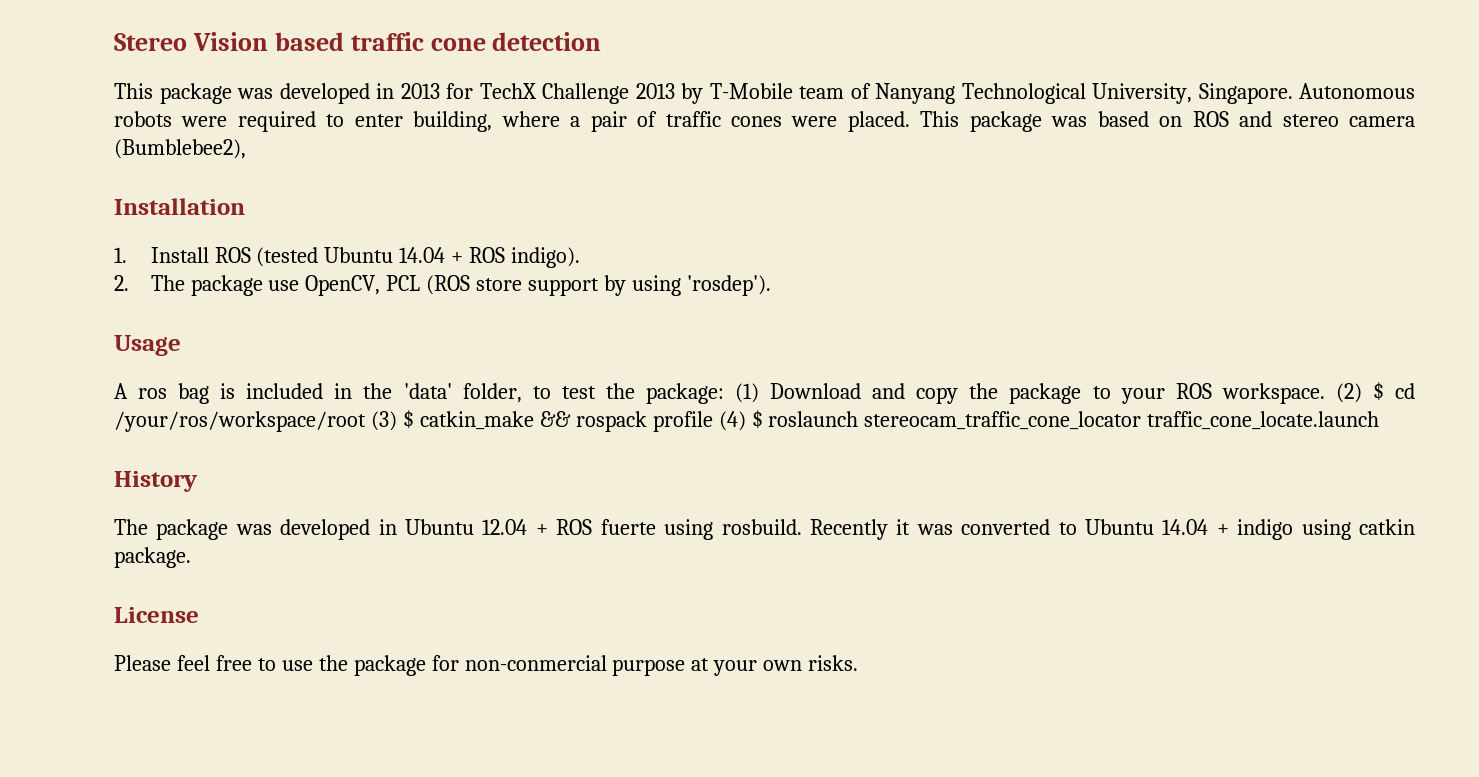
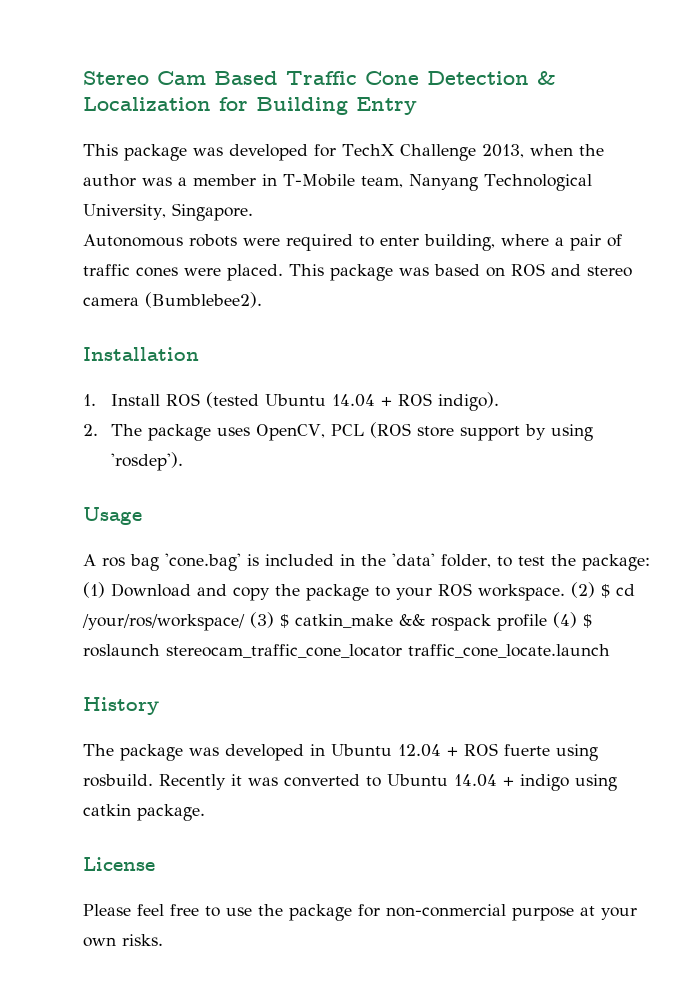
- Stereo Vision based traffic cone detection
+ Stereo Cam Based Traffic Cone Detection & Localization for Building Entry
- This package was developed in 2013 for TechX Challenge 2013 by T-Mobile team of Nanyang Technological University, Singapore. Autonomous robots were required to enter building, where a pair of traffic cones were placed.
+ This package was developed for TechX Challenge 2013, when the author was a member in T-Mobile team, Nanyang Technological University, Singapore.
+ Autonomous robots were required to enter building, where a pair of traffic cones were placed.
- This package was based on ROS and stereo camera (Bumblebee2),
+ This package was based on ROS and stereo camera (Bumblebee2).
- 2. The package use OpenCV, PCL (ROS store support by using 'rosdep').
+ 2. The package uses OpenCV, PCL (ROS store support by using 'rosdep').
- A ros bag is included in the 'data' folder, to test the package: (1) Download and copy the package to your ROS workspace.
+ A ros bag 'cone.bag' is included in the 'data' folder, to test the package: (1) Download and copy the package to your ROS workspace.
- (2) $ cd /your/ros/workspace/root (3) $ catkin_make && rospack profile (4) $ roslaunch stereocam_traffic_cone_locator traffic_cone_locate.launch
+ (2) $ cd /your/ros/workspace/ (3) $ catkin_make && rospack profile (4) $ roslaunch stereocam_traffic_cone_locator traffic_cone_locate.launch

